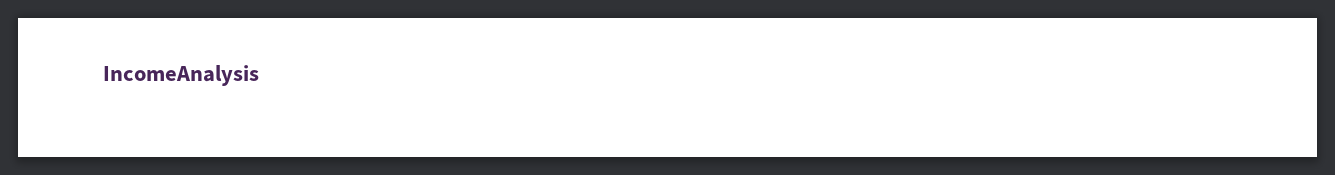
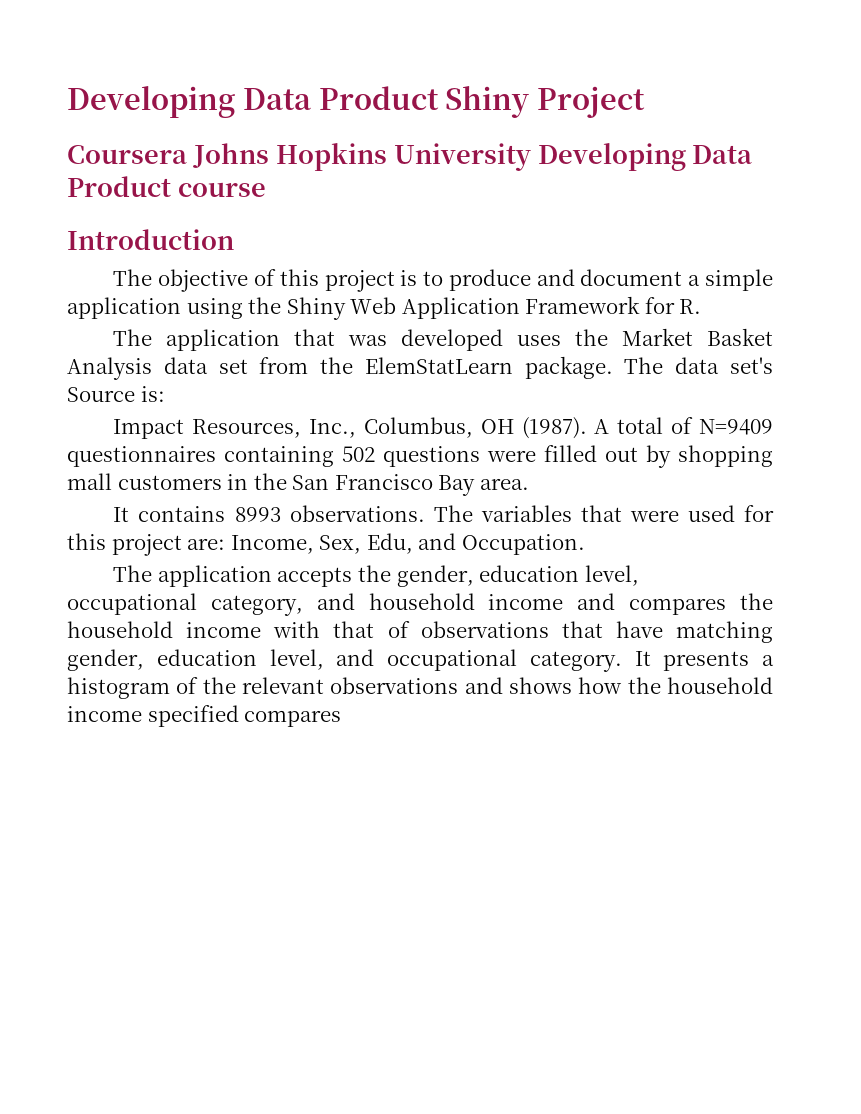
- IncomeAnalysis
+ Developing Data Product Shiny Project
+ Coursera Johns Hopkins University Developing Data Product course
+ Introduction
+ The objective of this project is to produce and document a simple application using the Shiny Web Application Framework for R.
+ The application that was developed uses the Market Basket Analysis data set from the ElemStatLearn package. The data set's Source is:
+ Impact Resources, Inc., Columbus, OH (1987). A total of N=9409 questionnaires containing 502 questions were filled out by shopping mall customers in the San Francisco Bay area.
+ It contains 8993 observations. The variables that were used for this project are: Income, Sex, Edu, and Occupation.
+ The application accepts the gender, education level, occupational category, and household income and compares the household income with that of observations that have matching gender, education level, and occupational category. It presents a histogram of the relevant observations and shows how the household income specified compares

